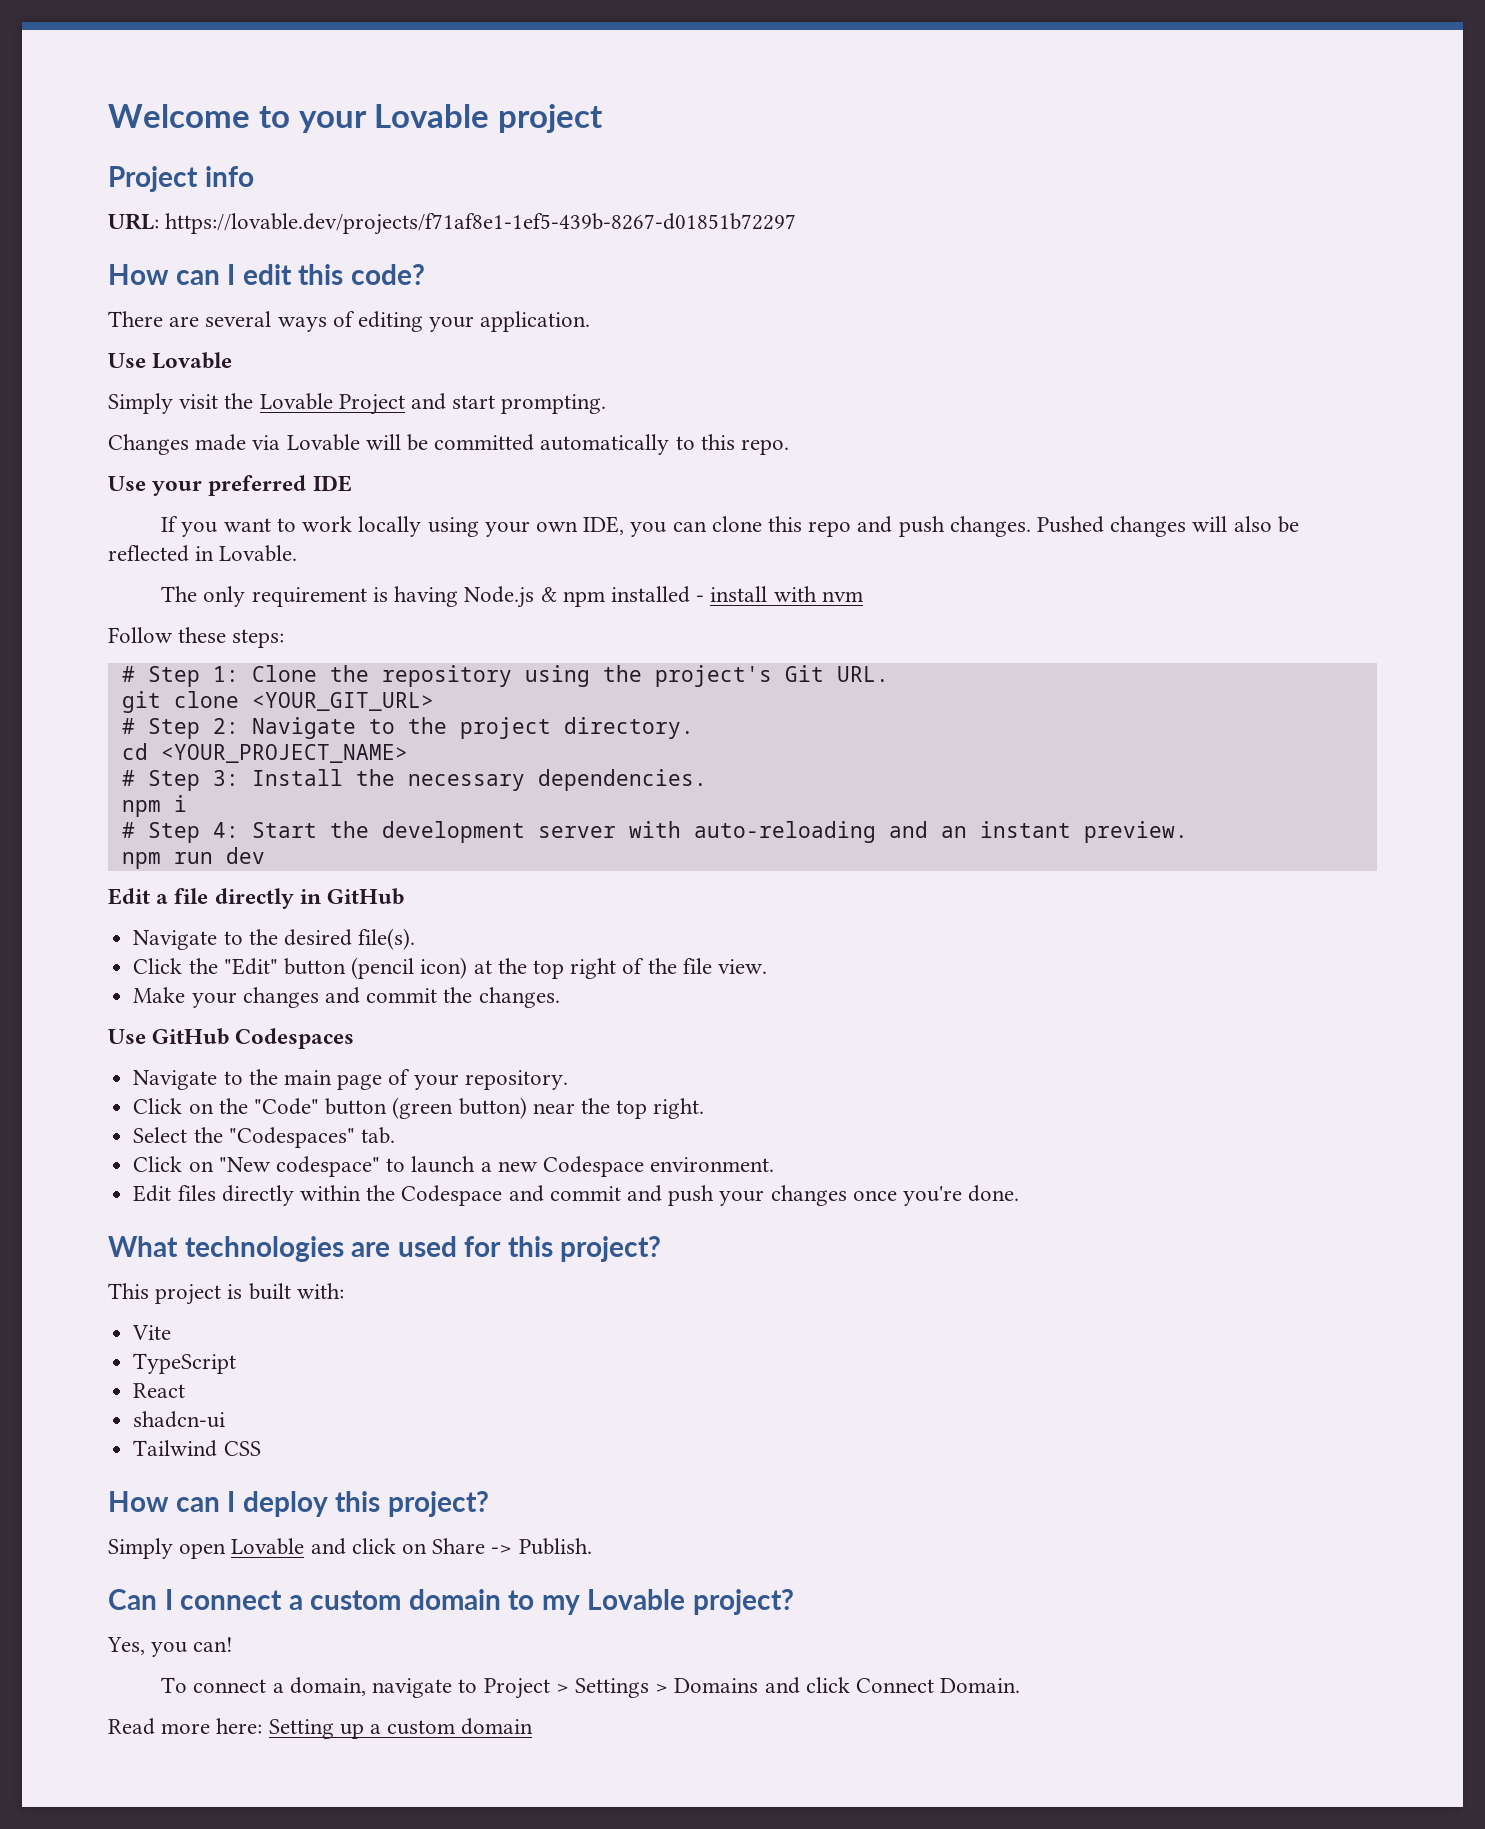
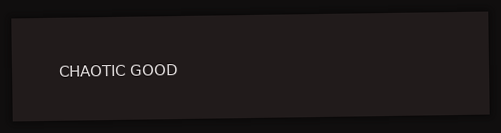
- Welcome to your Lovable project
- Project info
- URL: https://lovable.dev/projects/f71af8e1-1ef5-439b-8267-d01851b72297
- How can I edit this code?
- There are several ways of editing your application.
- Use Lovable
- Simply visit the Lovable Project and start prompting.
- Changes made via Lovable will be committed automatically to this repo.
- Use your preferred IDE
- If you want to work locally using your own IDE, you can clone this repo and push changes. Pushed changes will also be reflected in Lovable.
- The only requirement is having Node.js & npm installed - install with nvm
- Follow these steps:
- # Step 1: Clone the repository using the project's Git URL.
- git clone <YOUR_GIT_URL>
- # Step 2: Navigate to the project directory.
- cd <YOUR_PROJECT_NAME>
- # Step 3: Install the necessary dependencies.
- npm i
- # Step 4: Start the development server with auto-reloading and an instant preview.
- npm run dev
- Edit a file directly in GitHub
- Navigate to the desired file(s).
- Click the "Edit" button (pencil icon) at the top right of the file view.
- Make your changes and commit the changes.
- Use GitHub Codespaces
- Navigate to the main page of your repository.
- Click on the "Code" button (green button) near the top right.
- Select the "Codespaces" tab.
- Click on "New codespace" to launch a new Codespace environment.
- Edit files directly within the Codespace and commit and push your changes once you're done.
- What technologies are used for this project?
- This project is built with:
- Vite
- TypeScript
- React
- shadcn-ui
- Tailwind CSS
- How can I deploy this project?
- Simply open Lovable and click on Share -> Publish.
- Can I connect a custom domain to my Lovable project?
- Yes, you can!
- To connect a domain, navigate to Project > Settings > Domains and click Connect Domain.
- Read more here: Setting up a custom domain
+ CHAOTIC GOOD

